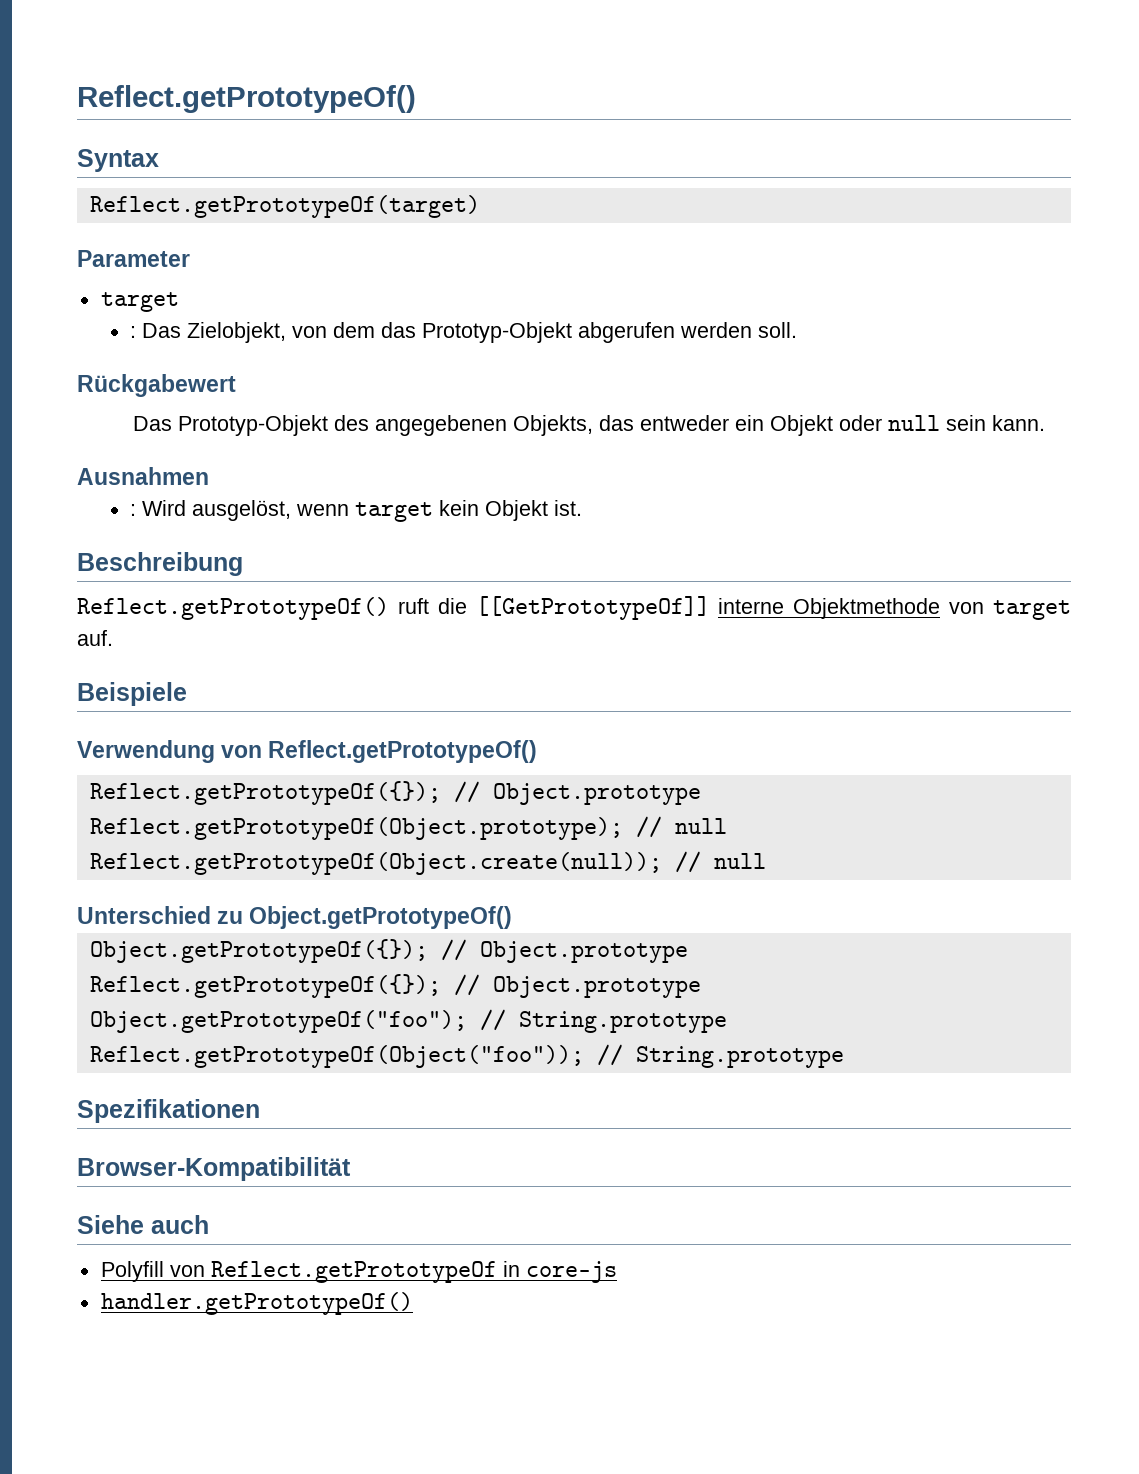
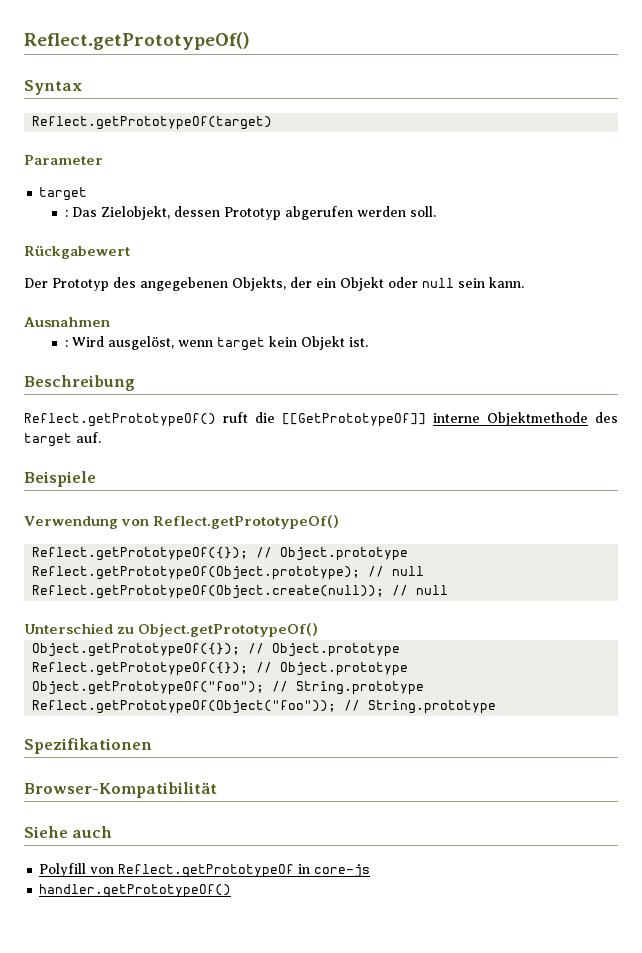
- : Das Zielobjekt, von dem das Prototyp-Objekt abgerufen werden soll.
+ : Das Zielobjekt, dessen Prototyp abgerufen werden soll.
- Das Prototyp-Objekt des angegebenen Objekts, das entweder ein Objekt oder null sein kann.
+ Der Prototyp des angegebenen Objekts, der ein Objekt oder null sein kann.
- Reflect.getPrototypeOf() ruft die [[GetPrototypeOf]] interne Objektmethode von target auf.
+ Reflect.getPrototypeOf() ruft die [[GetPrototypeOf]] interne Objektmethode des target auf.

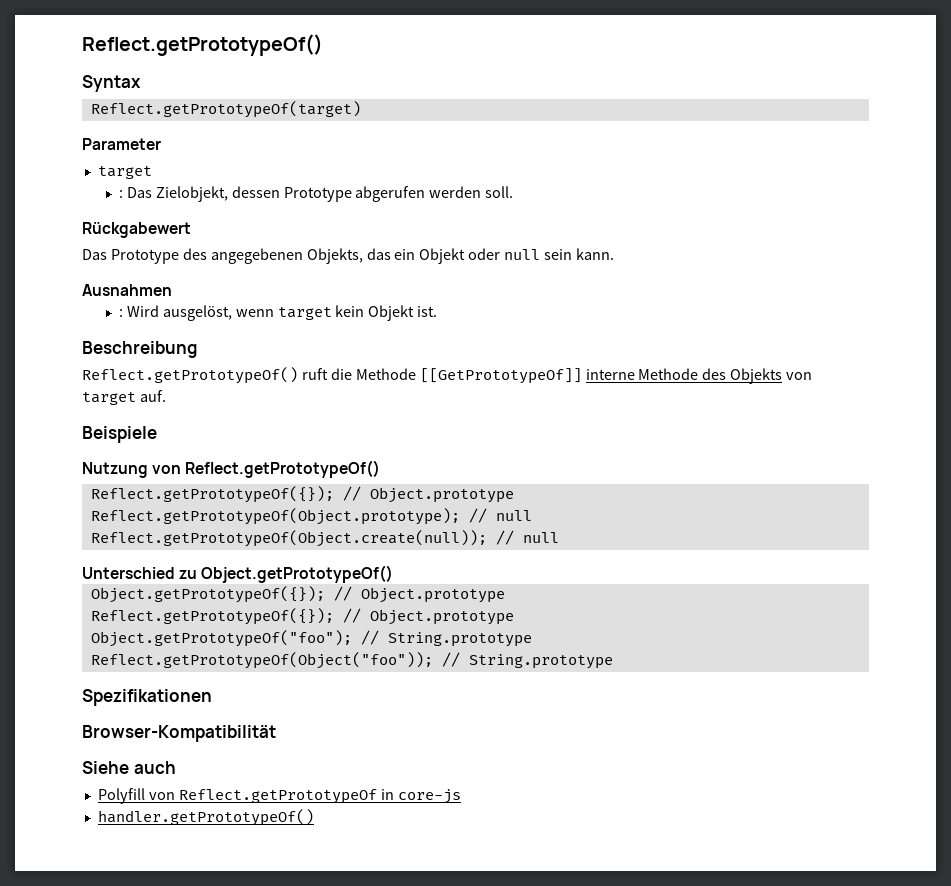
- : Das Zielobjekt, dessen Prototyp abgerufen werden soll.
+ : Das Zielobjekt, dessen Prototype abgerufen werden soll.
- Der Prototyp des angegebenen Objekts, der ein Objekt oder null sein kann.
+ Das Prototype des angegebenen Objekts, das ein Objekt oder null sein kann.
- Reflect.getPrototypeOf() ruft die [[GetPrototypeOf]] interne Objektmethode des target auf.
+ Reflect.getPrototypeOf() ruft die Methode [[GetPrototypeOf]] interne Methode des Objekts von target auf.
- Verwendung von Reflect.getPrototypeOf()
+ Nutzung von Reflect.getPrototypeOf()

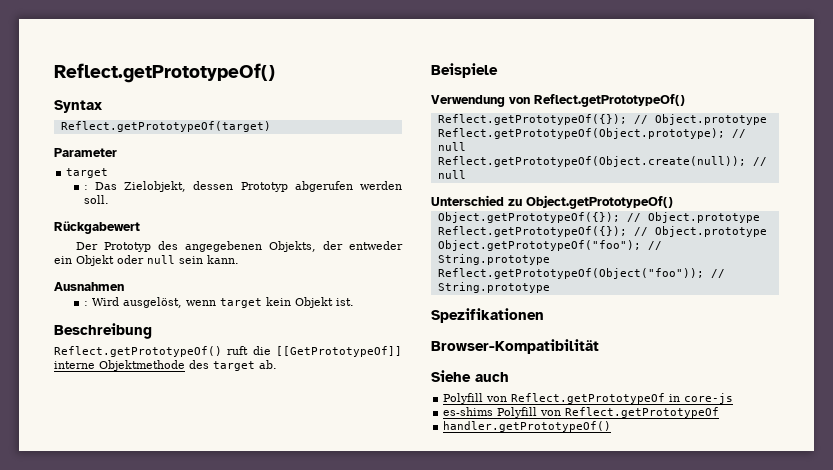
- : Das Zielobjekt, dessen Prototype abgerufen werden soll.
+ : Das Zielobjekt, dessen Prototyp abgerufen werden soll.
- Das Prototype des angegebenen Objekts, das ein Objekt oder null sein kann.
+ Der Prototyp des angegebenen Objekts, der entweder ein Objekt oder null sein kann.
- Reflect.getPrototypeOf() ruft die Methode [[GetPrototypeOf]] interne Methode des Objekts von target auf.
+ Reflect.getPrototypeOf() ruft die [[GetPrototypeOf]] interne Objektmethode des target ab.
- Nutzung von Reflect.getPrototypeOf()
+ Verwendung von Reflect.getPrototypeOf()
+ es-shims Polyfill von Reflect.getPrototypeOf

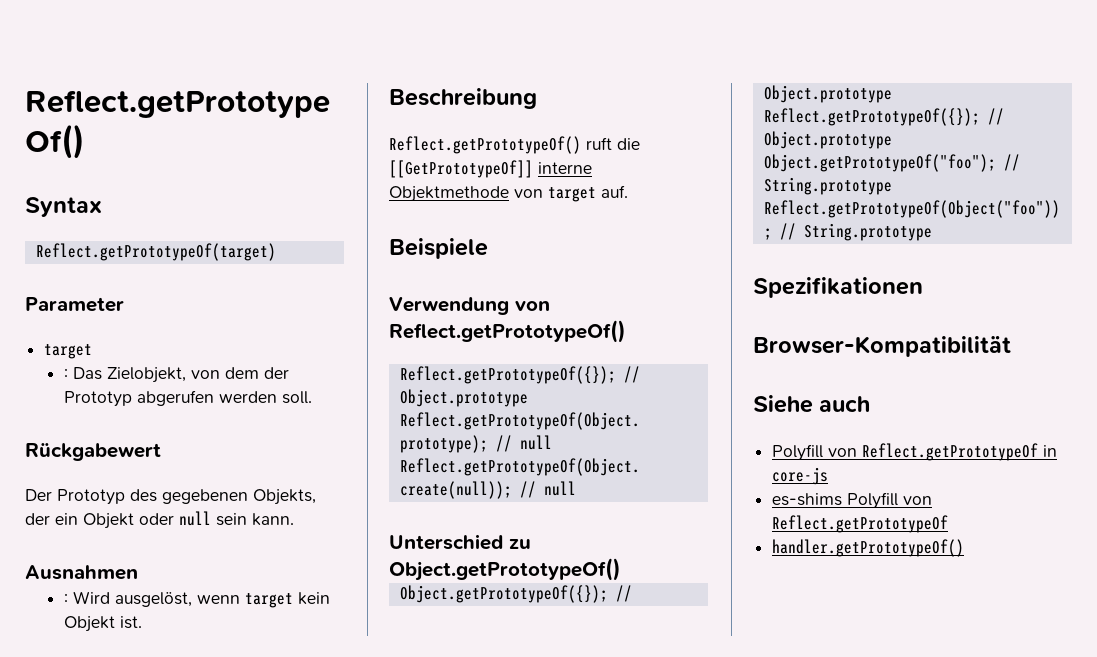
- : Das Zielobjekt, dessen Prototyp abgerufen werden soll.
+ : Das Zielobjekt, von dem der Prototyp abgerufen werden soll.
- Der Prototyp des angegebenen Objekts, der entweder ein Objekt oder null sein kann.
+ Der Prototyp des gegebenen Objekts, der ein Objekt oder null sein kann.
- Reflect.getPrototypeOf() ruft die [[GetPrototypeOf]] interne Objektmethode des target ab.
+ Reflect.getPrototypeOf() ruft die [[GetPrototypeOf]] interne Objektmethode von target auf.

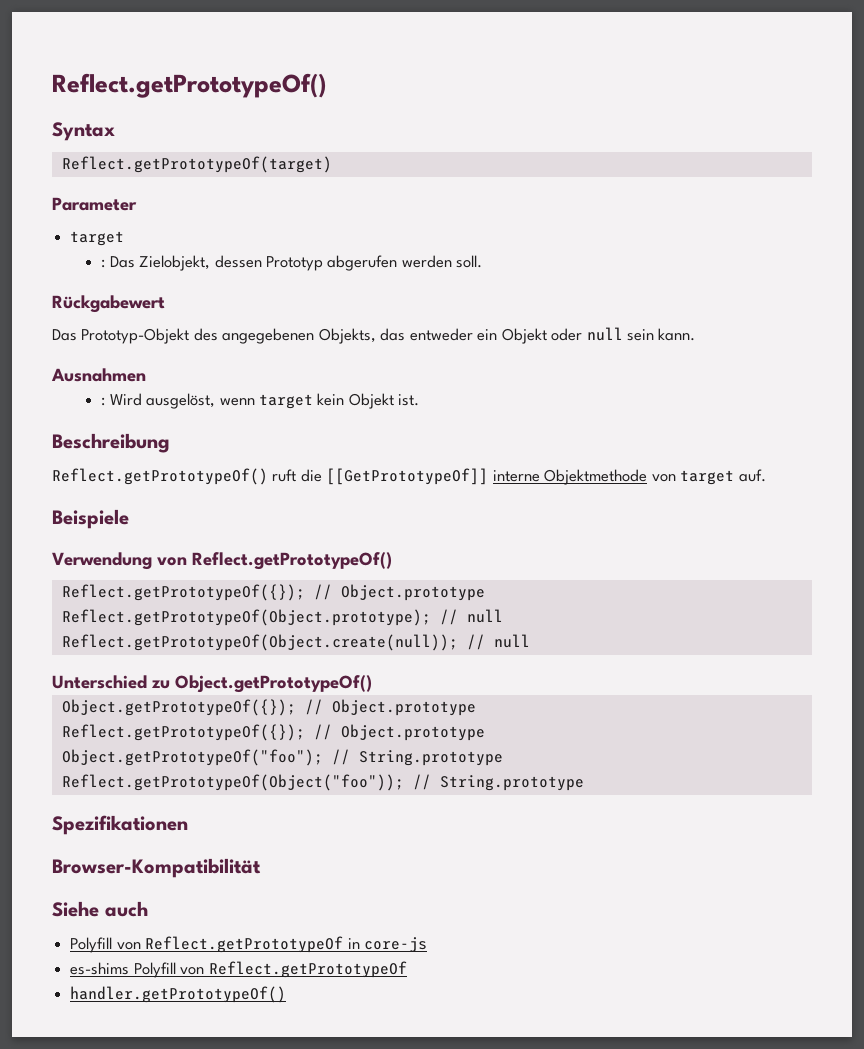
- : Das Zielobjekt, von dem der Prototyp abgerufen werden soll.
+ : Das Zielobjekt, dessen Prototyp abgerufen werden soll.
- Der Prototyp des gegebenen Objekts, der ein Objekt oder null sein kann.
+ Das Prototyp-Objekt des angegebenen Objekts, das entweder ein Objekt oder null sein kann.

